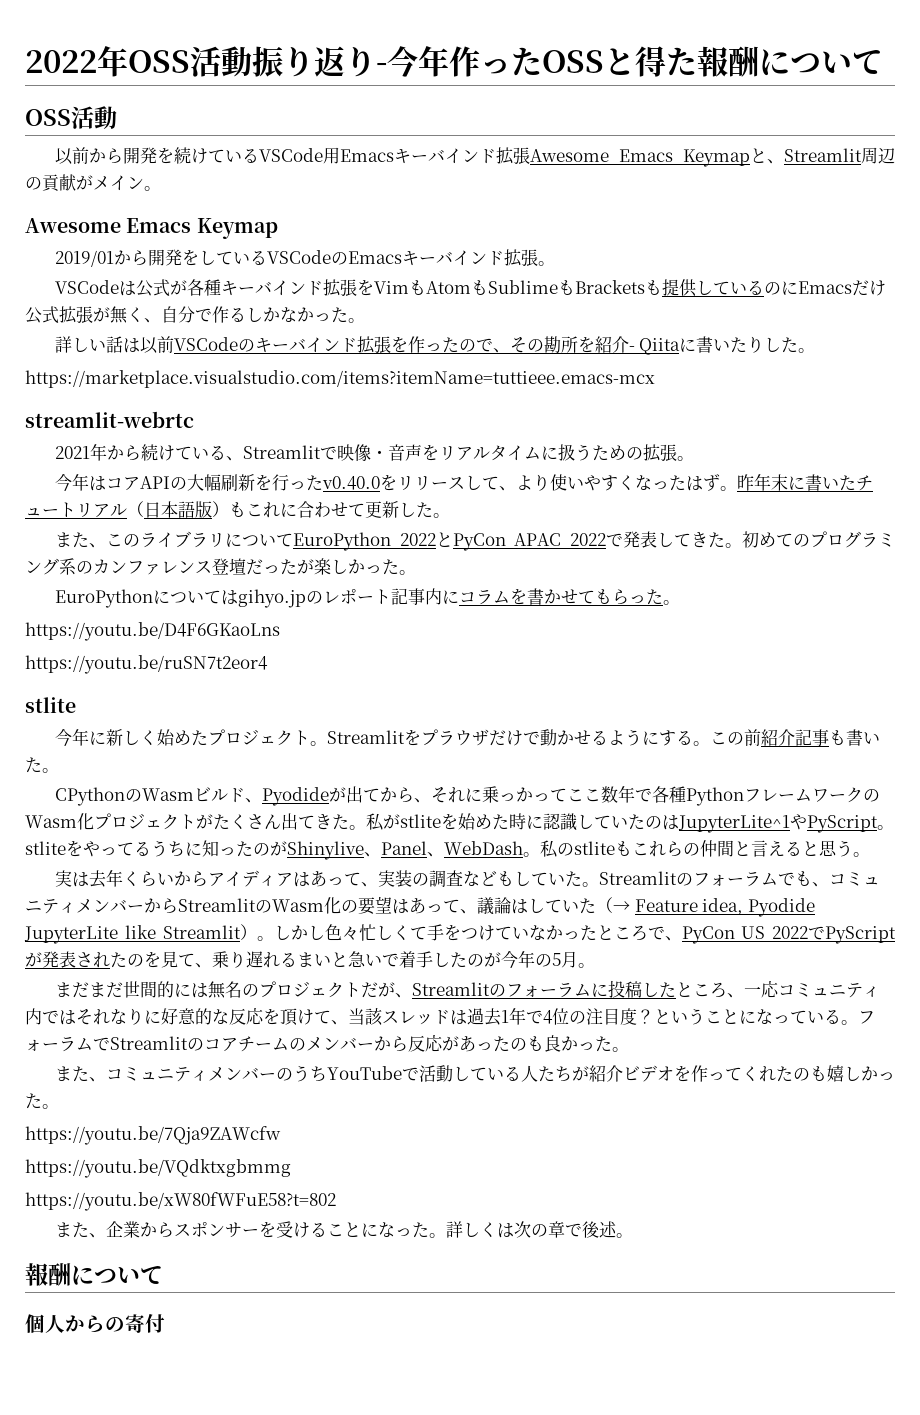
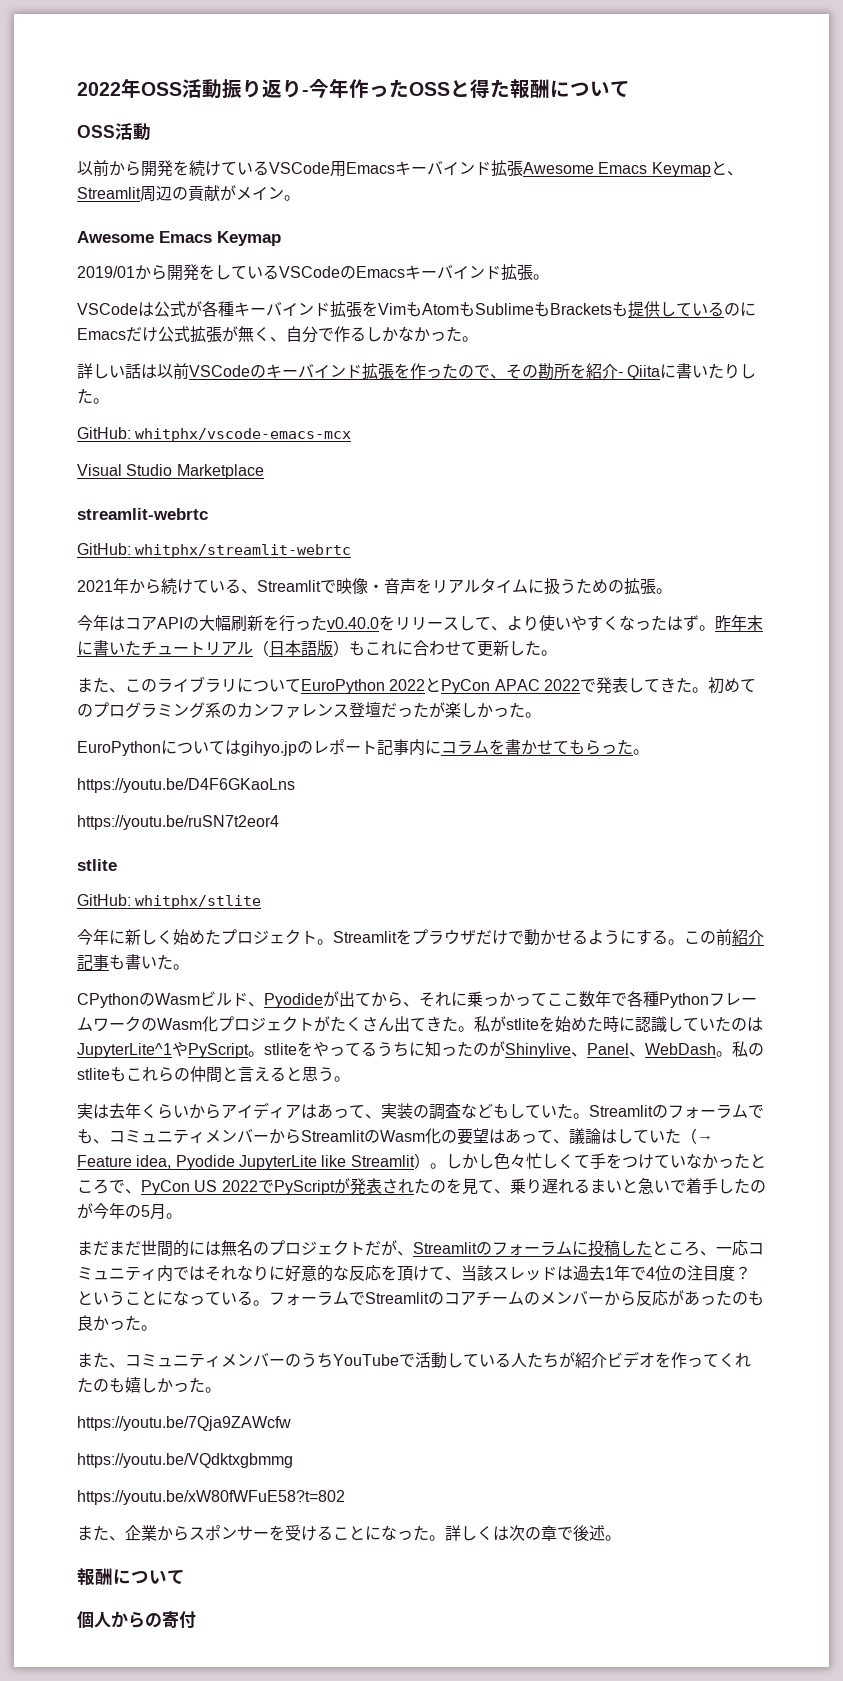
- https://marketplace.visualstudio.com/items?itemName=tuttieee.emacs-mcx
+ GitHub: whitphx/vscode-emacs-mcx
+ Visual Studio Marketplace
+ GitHub: whitphx/streamlit-webrtc
+ GitHub: whitphx/stlite

